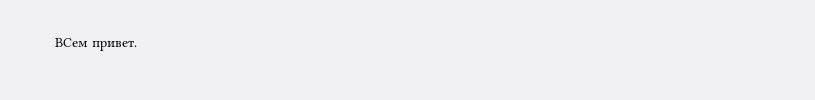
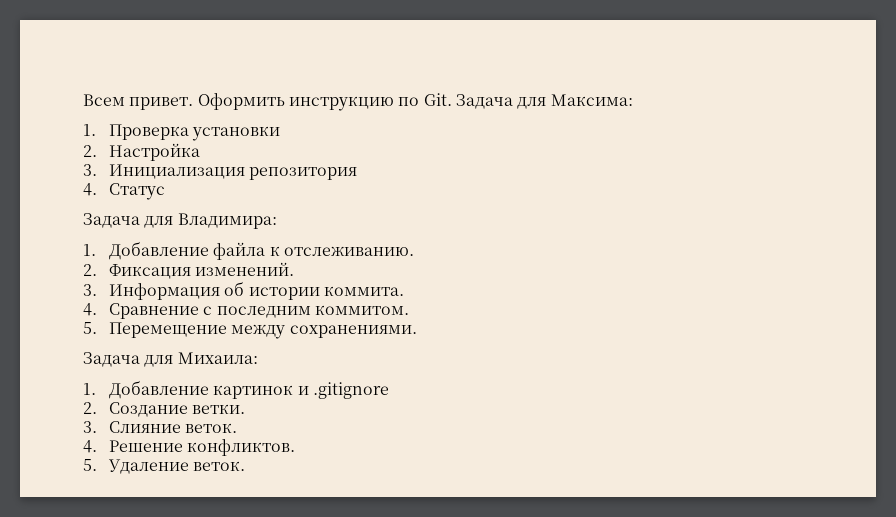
- ВСем привет.
+ Вcем привет. Оформить инструкцию по Git. Задача для Максима:
+ 1. Проверка установки
+ 2. Настройка
+ 3. Инициализация репозитория
+ 4. Статус
+ Задача для Владимира:
+ 1. Добавление файла к отслеживанию.
+ 2. Фиксация изменений.
+ 3. Информация об истории коммита.
+ 4. Сравнение с последним коммитом.
+ 5. Перемещение между сохранениями.
+ Задача для Михаила:
+ 1. Добавление картинок и .gitignore
+ 2. Создание ветки.
+ 3. Слияние веток.
+ 4. Решение конфликтов.
+ 5. Удаление веток.

